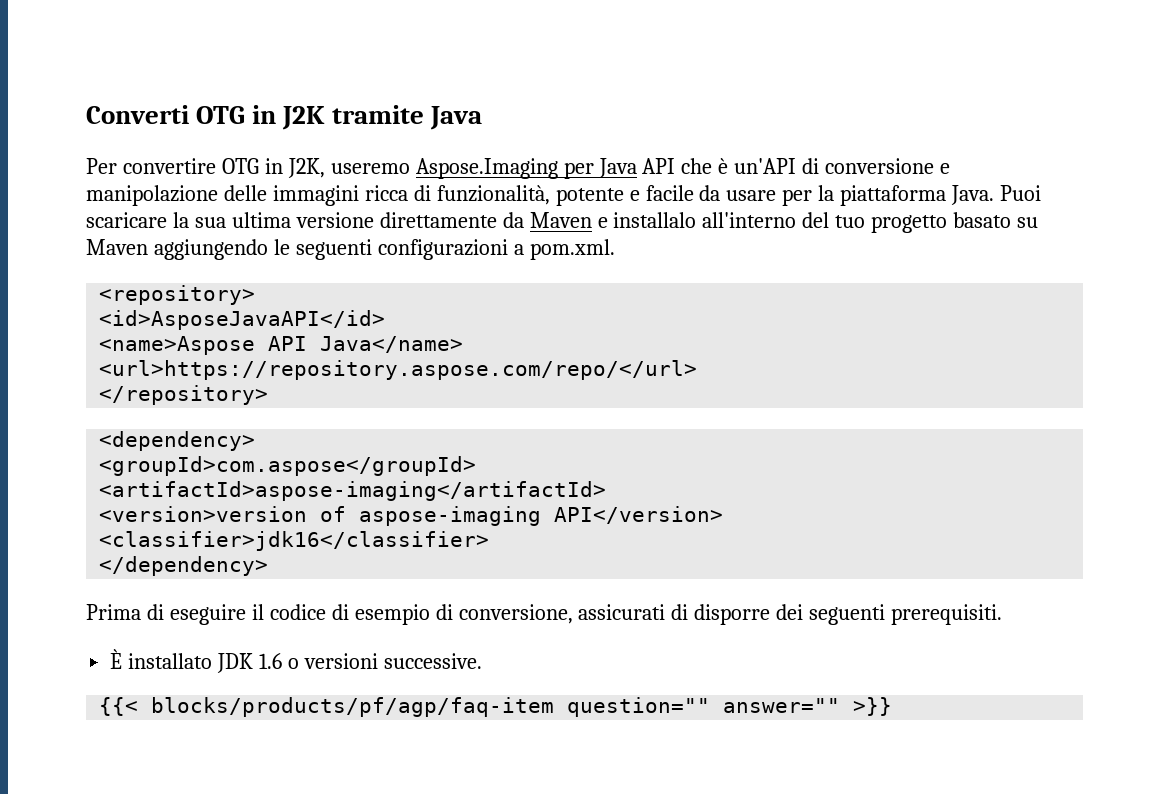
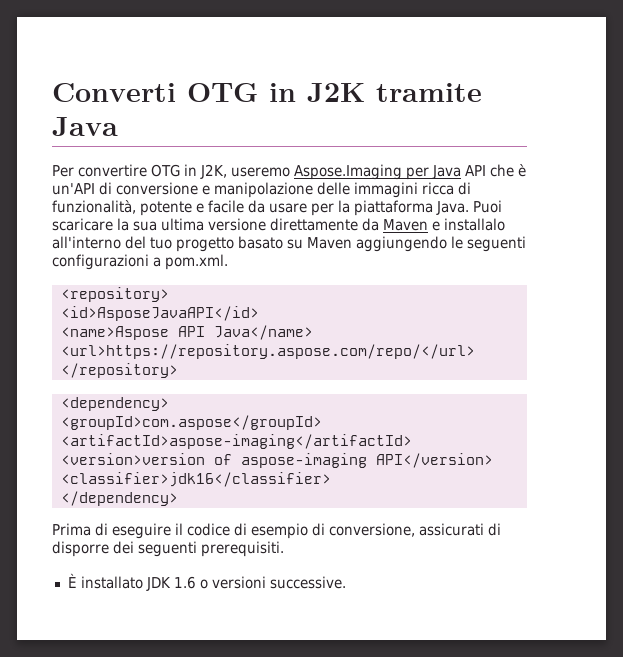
- {{< blocks/products/pf/agp/faq-item question="" answer="" >}}

